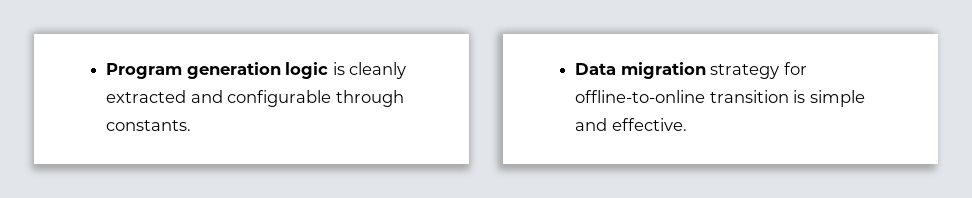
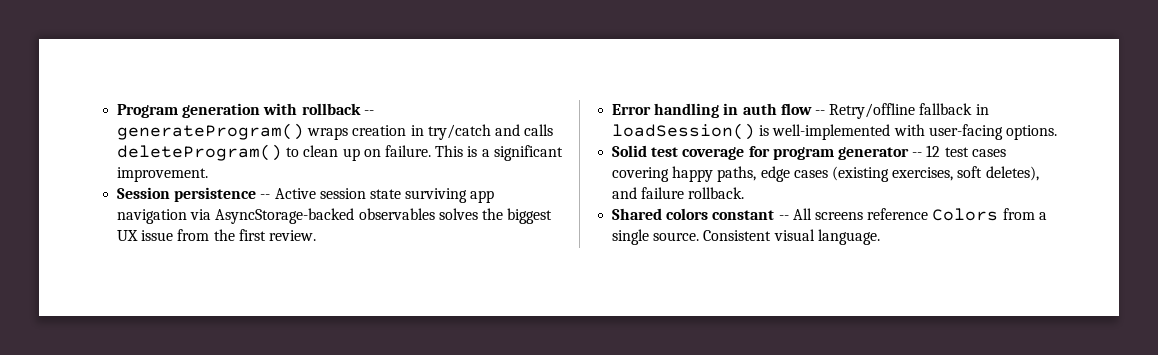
- Program generation logic is cleanly extracted and configurable through constants.
- Data migration strategy for offline-to-online transition is simple and effective.
+ Program generation with rollback -- generateProgram() wraps creation in try/catch and calls deleteProgram() to clean up on failure. This is a significant improvement.
+ Session persistence -- Active session state surviving app navigation via AsyncStorage-backed observables solves the biggest UX issue from the first review.
+ Error handling in auth flow -- Retry/offline fallback in loadSession() is well-implemented with user-facing options.
+ Solid test coverage for program generator -- 12 test cases covering happy paths, edge cases (existing exercises, soft deletes), and failure rollback.
+ Shared colors constant -- All screens reference Colors from a single source. Consistent visual language.

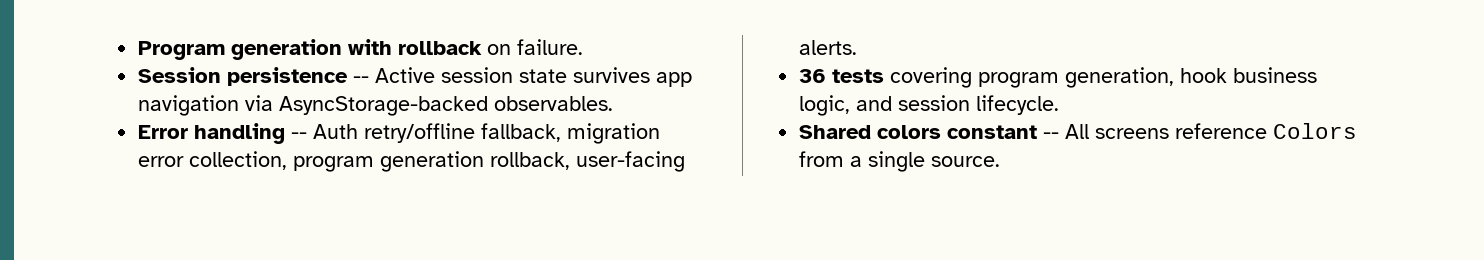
- Program generation with rollback -- generateProgram() wraps creation in try/catch and calls deleteProgram() to clean up on failure. This is a significant improvement.
+ Program generation with rollback on failure.
- Session persistence -- Active session state surviving app navigation via AsyncStorage-backed observables solves the biggest UX issue from the first review.
- Error handling in auth flow -- Retry/offline fallback in loadSession() is well-implemented with user-facing options.
- Solid test coverage for program generator -- 12 test cases covering happy paths, edge cases (existing exercises, soft deletes), and failure rollback.
+ Session persistence -- Active session state survives app navigation via AsyncStorage-backed observables.
+ Error handling -- Auth retry/offline fallback, migration error collection, program generation rollback, user-facing alerts.
+ 36 tests covering program generation, hook business logic, and session lifecycle.
- Consistent visual language.

